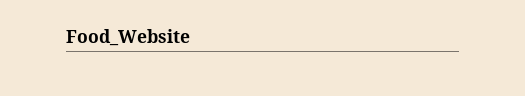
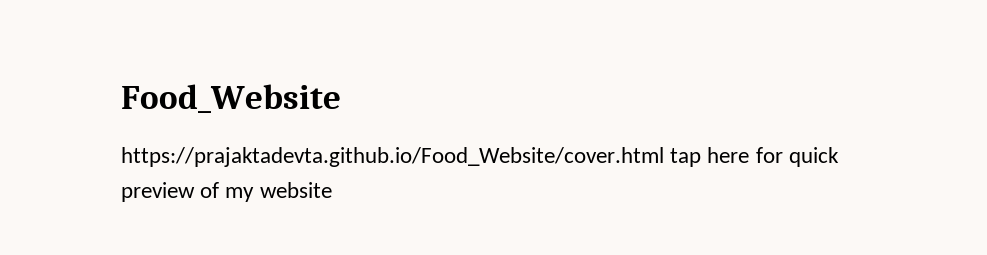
+ https://prajaktadevta.github.io/Food_Website/cover.html tap here for quick preview of my website

